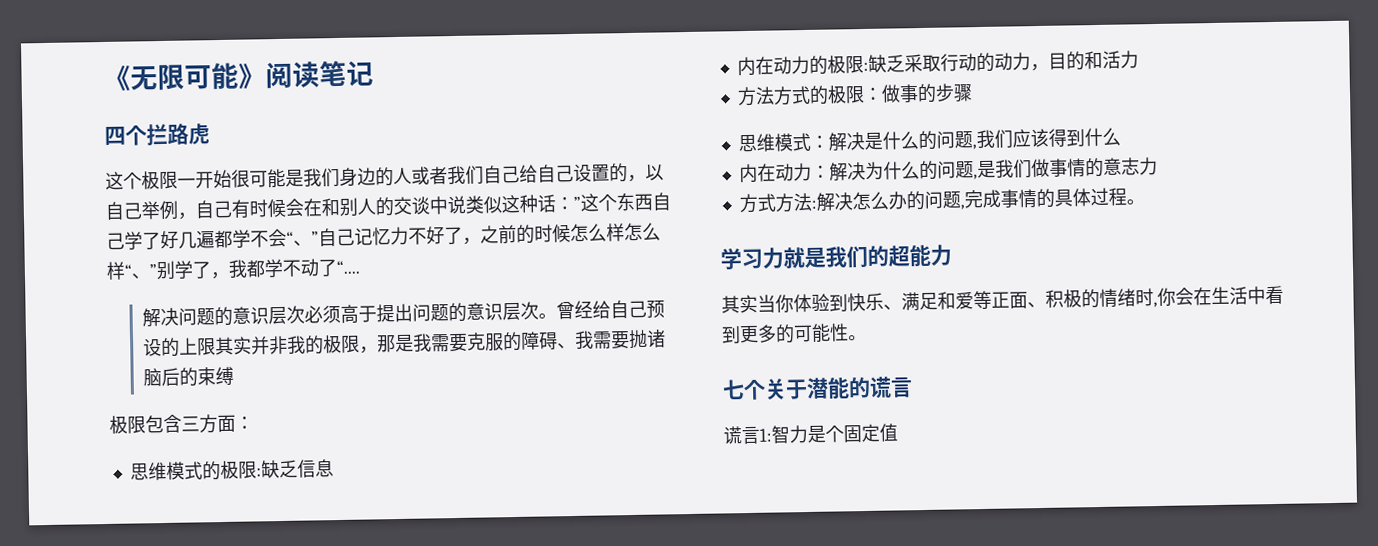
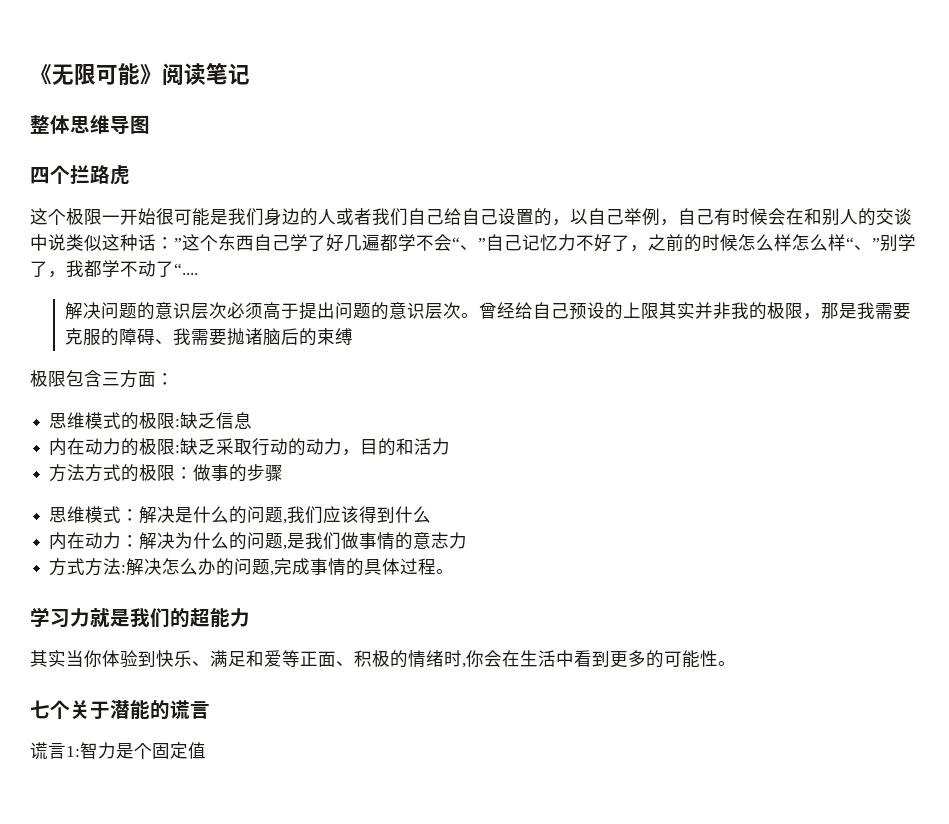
+ 整体思维导图

